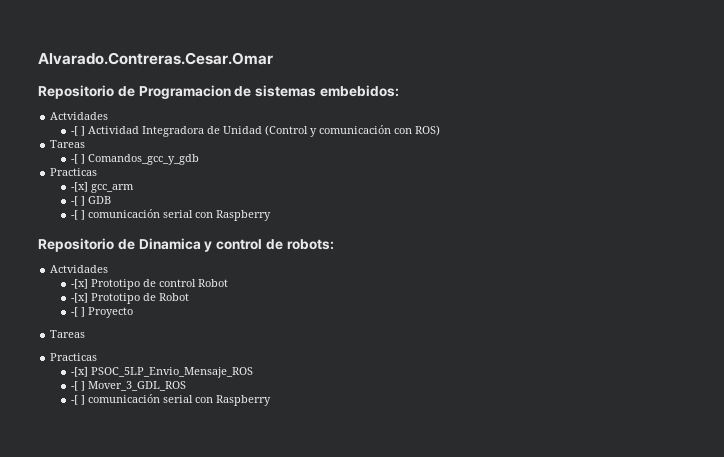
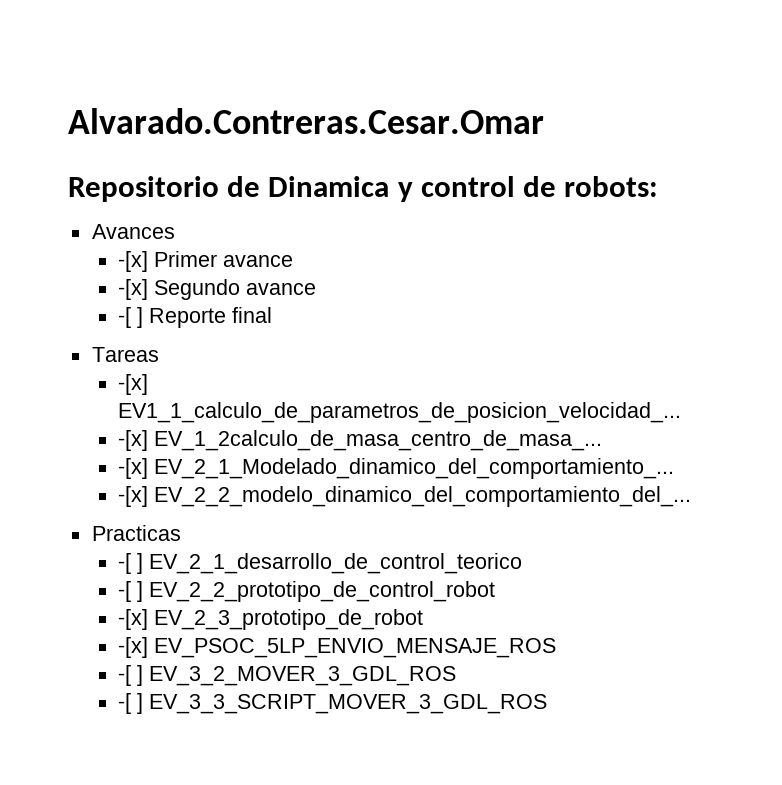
- Repositorio de Programacion de sistemas embebidos:
- Actvidades
- -[ ] Actividad Integradora de Unidad (Control y comunicación con ROS)
- Tareas
- -[ ] Comandos_gcc_y_gdb
- Practicas
- -[x] gcc_arm
- -[ ] GDB
- -[ ] comunicación serial con Raspberry
  Repositorio de Dinamica y control de robots:
- Actvidades
- -[x] Prototipo de control Robot
- -[x] Prototipo de Robot
- -[ ] Proyecto
+ Avances
+ -[x] Primer avance
+ -[x] Segundo avance
+ -[ ] Reporte final
  Tareas
+ -[x] EV1_1_calculo_de_parametros_de_posicion_velocidad_...
+ -[x] EV_1_2calculo_de_masa_centro_de_masa_...
+ -[x] EV_2_1_Modelado_dinamico_del_comportamiento_...
+ -[x] EV_2_2_modelo_dinamico_del_comportamiento_del_...
  Practicas
- -[x] PSOC_5LP_Envio_Mensaje_ROS
- -[ ] Mover_3_GDL_ROS
- -[ ] comunicación serial con Raspberry
+ -[ ] EV_2_1_desarrollo_de_control_teorico
+ -[ ] EV_2_2_prototipo_de_control_robot
+ -[x] EV_2_3_prototipo_de_robot
+ -[x] EV_PSOC_5LP_ENVIO_MENSAJE_ROS
+ -[ ] EV_3_2_MOVER_3_GDL_ROS
+ -[ ] EV_3_3_SCRIPT_MOVER_3_GDL_ROS

